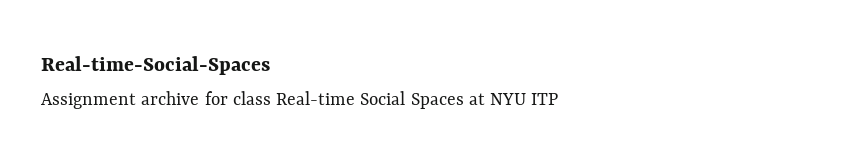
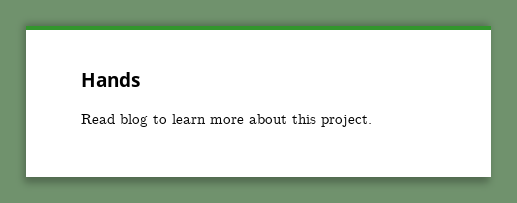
- Real-time-Social-Spaces
- Assignment archive for class Real-time Social Spaces at NYU ITP
+ Hands
+ Read blog to learn more about this project.

